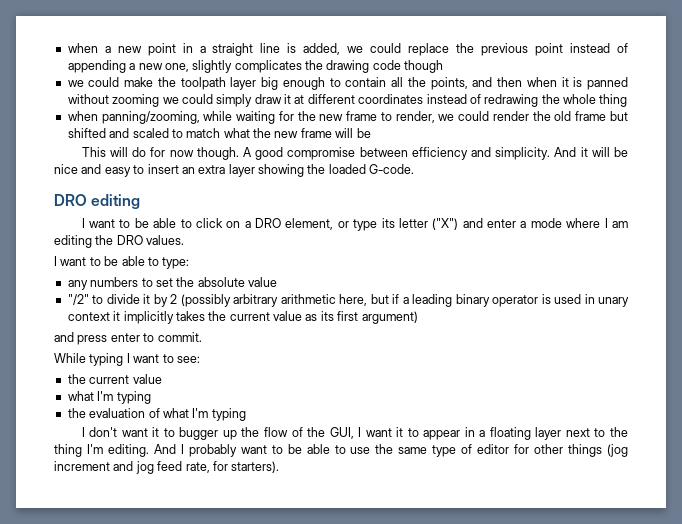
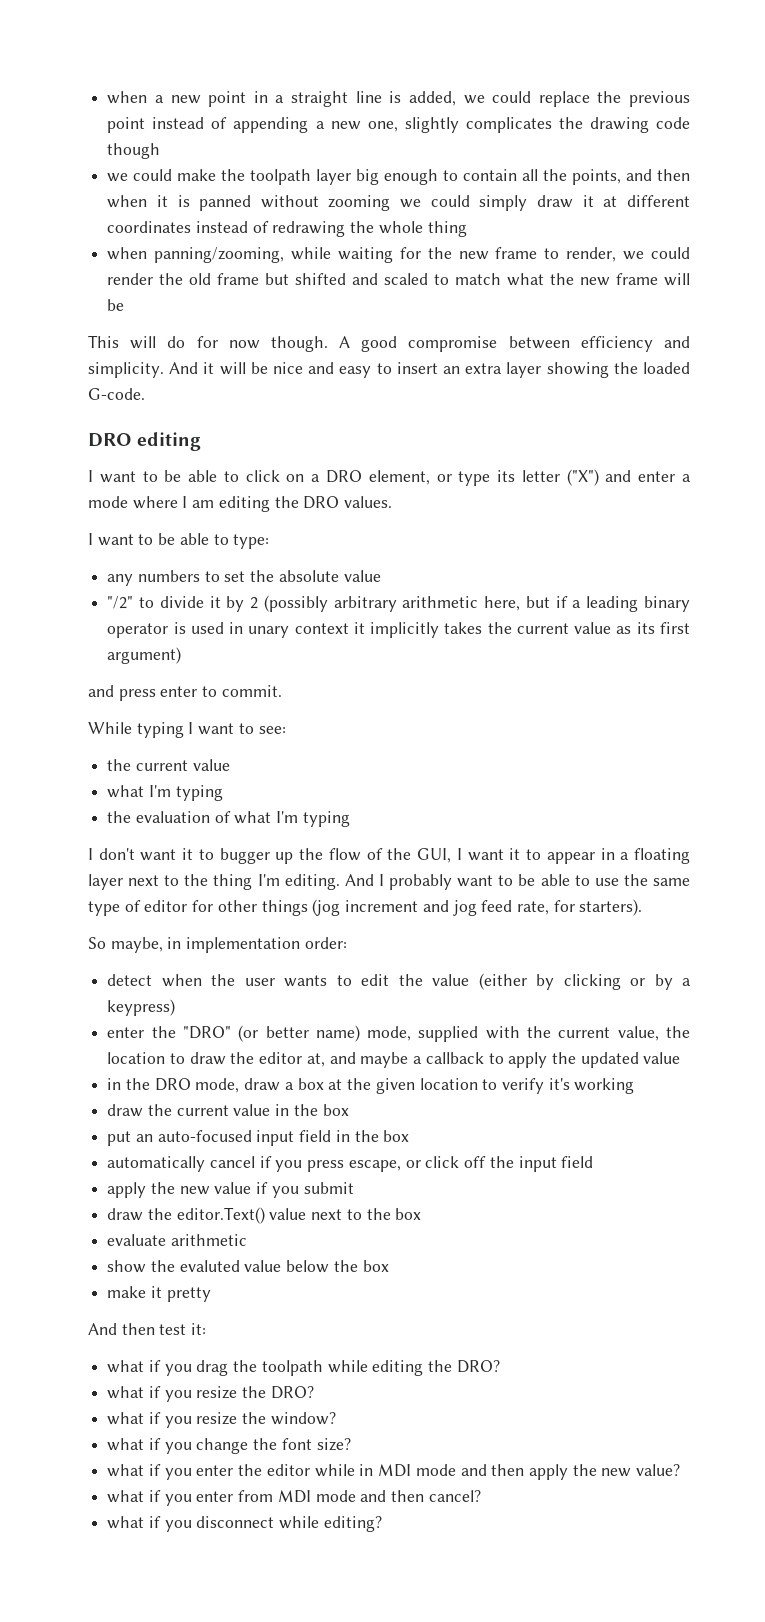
+ So maybe, in implementation order:
+ detect when the user wants to edit the value (either by clicking or by a keypress)
+ enter the "DRO" (or better name) mode, supplied with the current value, the location to draw the editor at, and maybe a callback to apply the updated value
+ in the DRO mode, draw a box at the given location to verify it's working
+ draw the current value in the box
+ put an auto-focused input field in the box
+ automatically cancel if you press escape, or click off the input field
+ apply the new value if you submit
+ draw the editor.Text() value next to the box
+ evaluate arithmetic
+ show the evaluted value below the box
+ make it pretty
+ And then test it:
+ what if you drag the toolpath while editing the DRO?
+ what if you resize the DRO?
+ what if you resize the window?
+ what if you change the font size?
+ what if you enter the editor while in MDI mode and then apply the new value?
+ what if you enter from MDI mode and then cancel?
+ what if you disconnect while editing?

